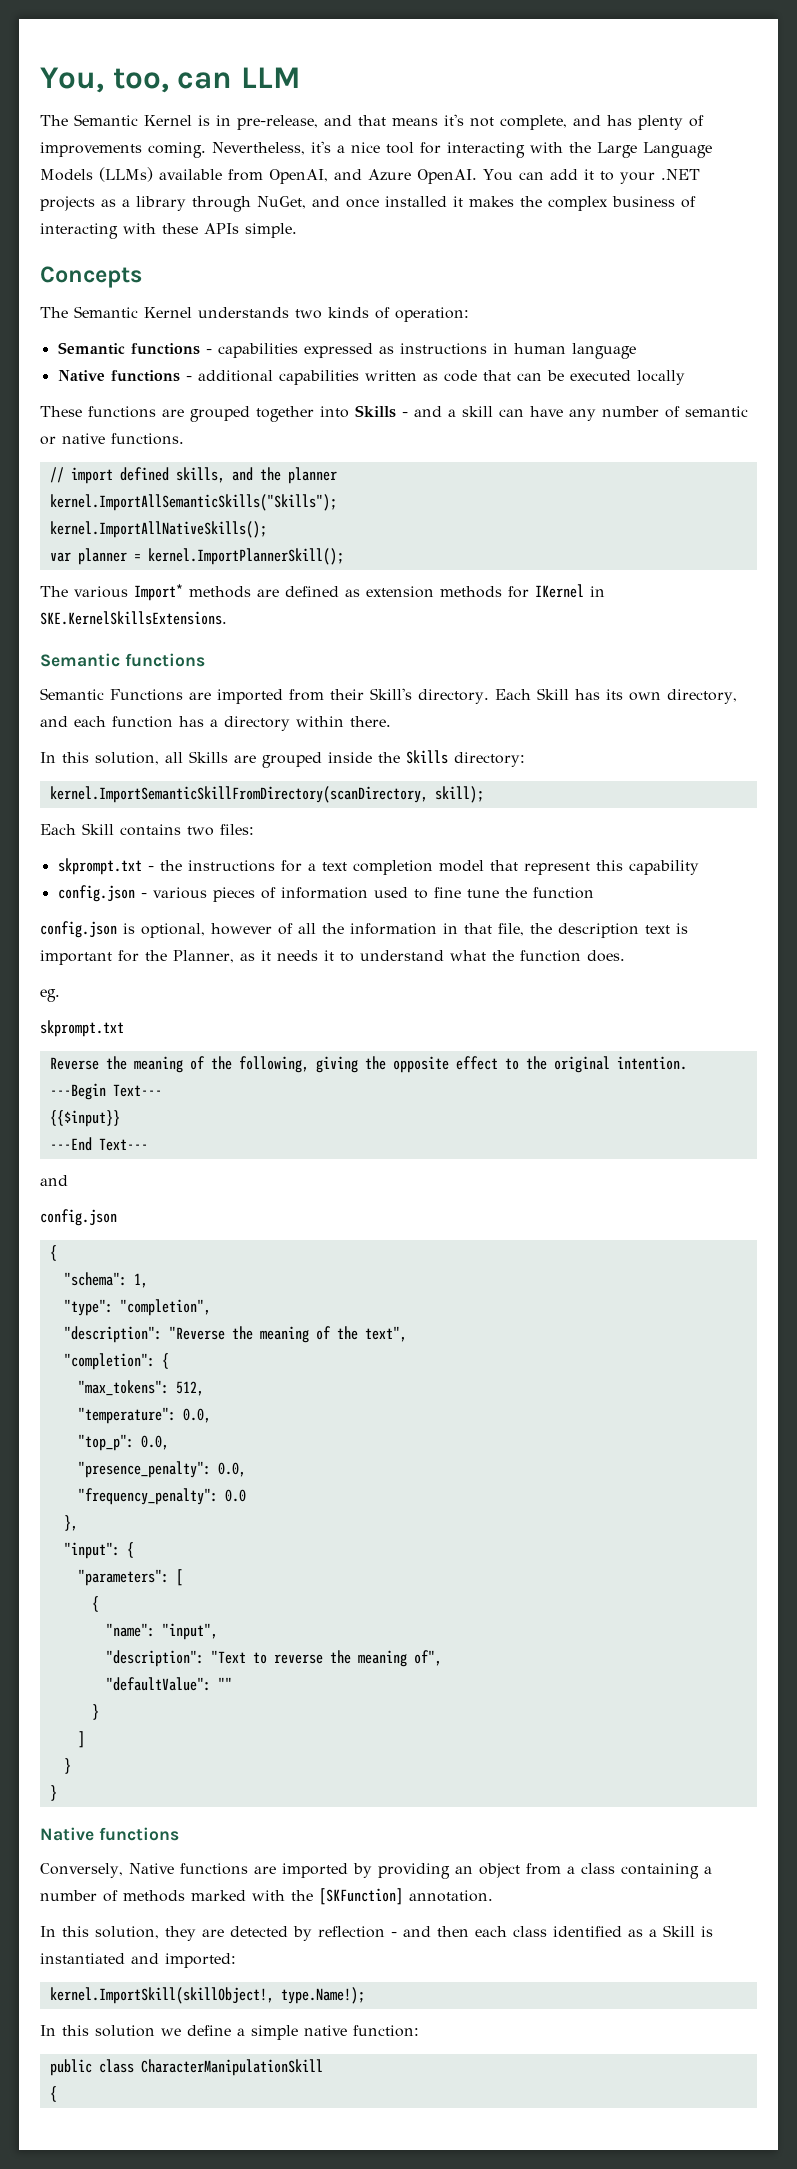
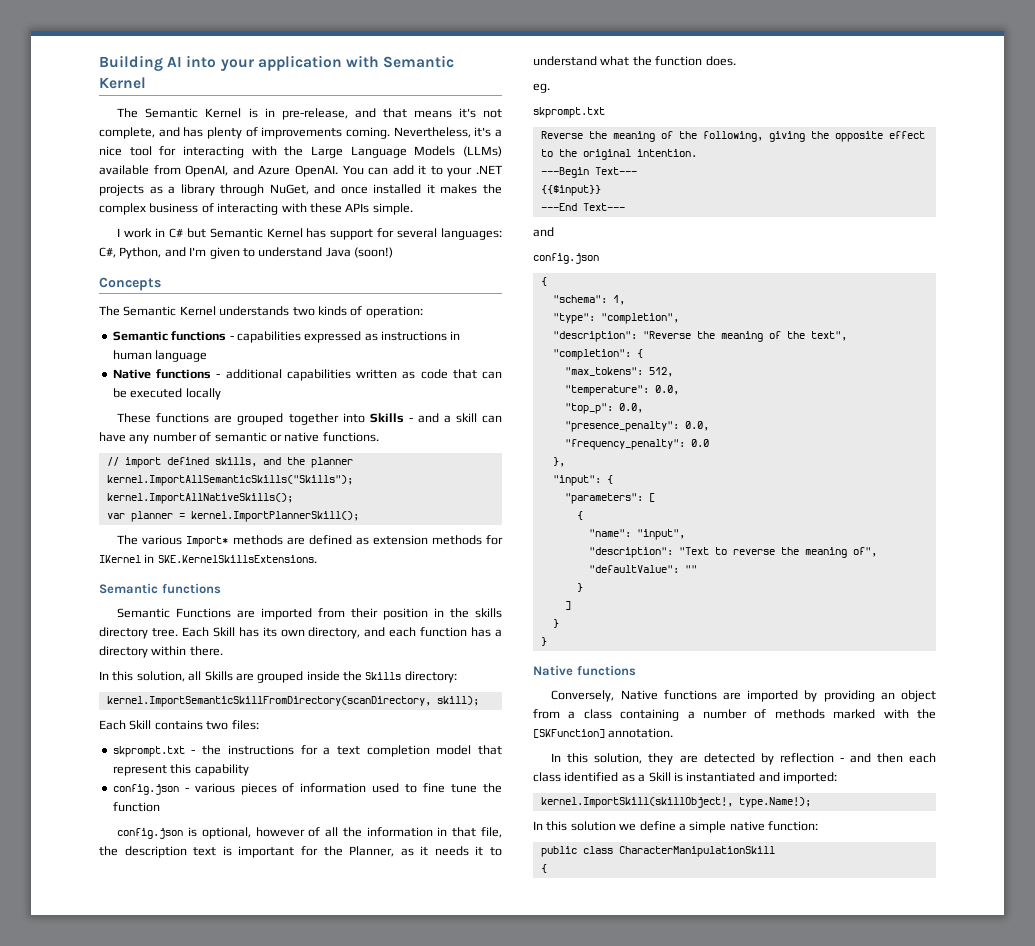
- You, too, can LLM
+ Building AI into your application with Semantic Kernel
+ I work in C# but Semantic Kernel has support for several languages: C#, Python, and I'm given to understand Java (soon!)
- Semantic Functions are imported from their Skill's directory.
+ Semantic Functions are imported from their position in the skills directory tree.

